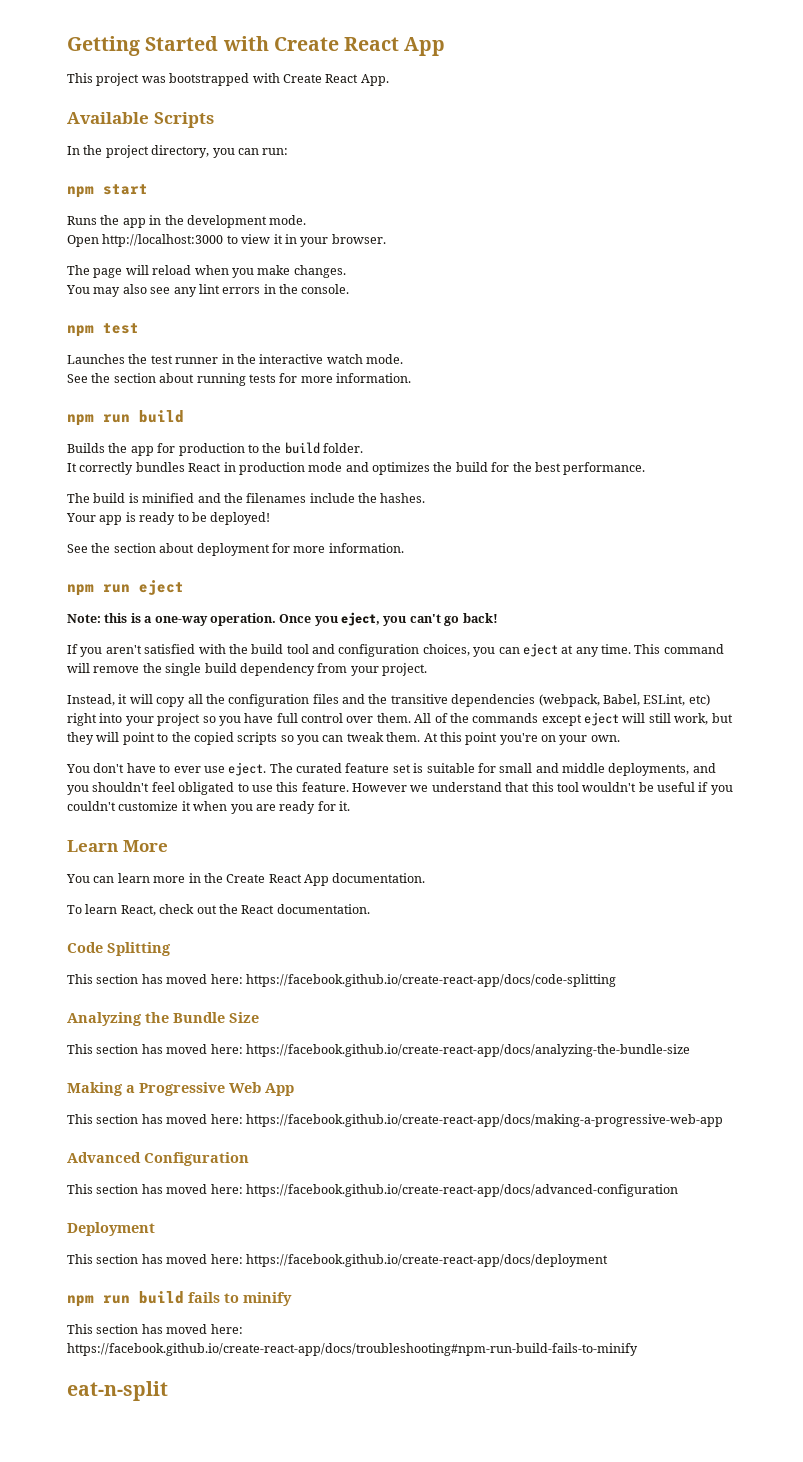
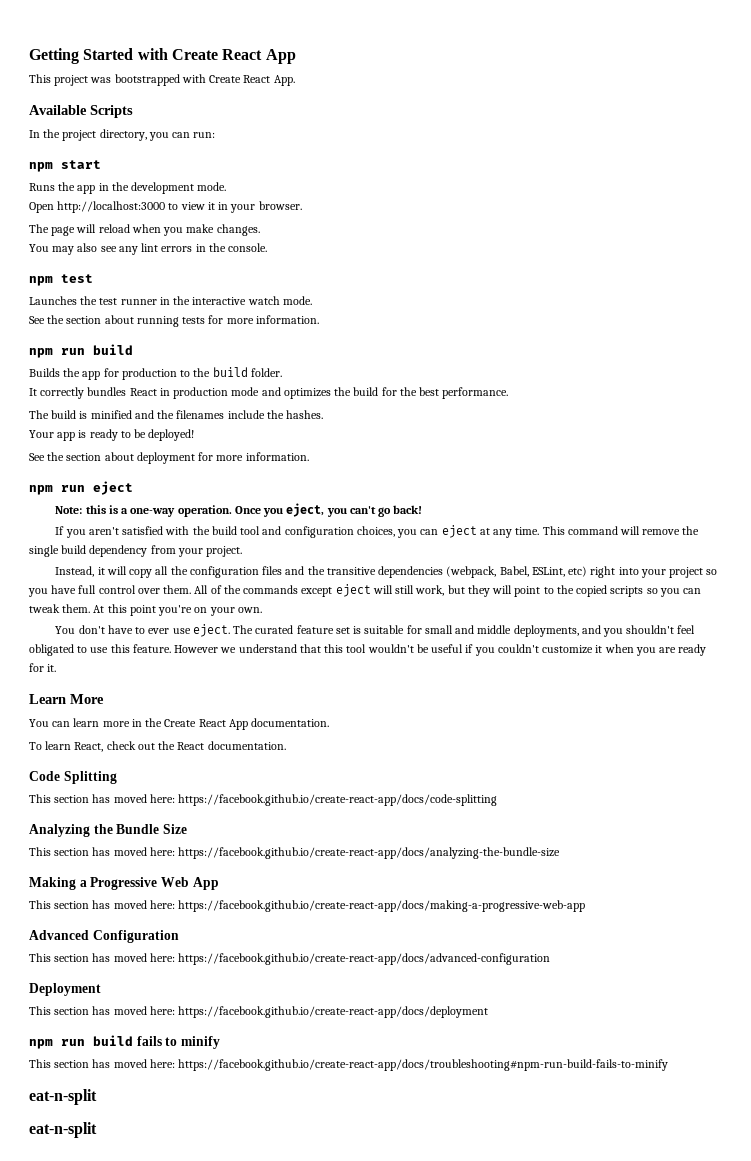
  This section has moved here: https://facebook.github.io/create-react-app/docs/troubleshooting#npm-run-build-fails-to-minify
+ eat-n-split

